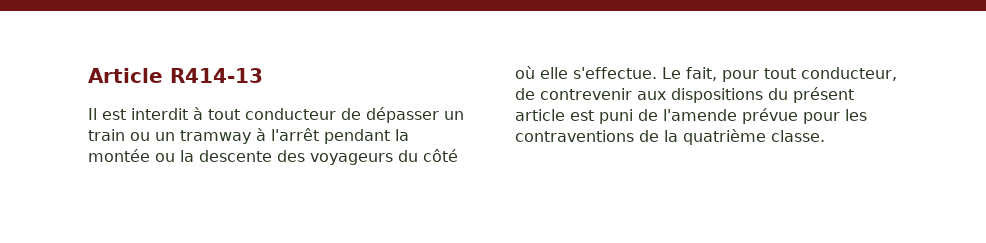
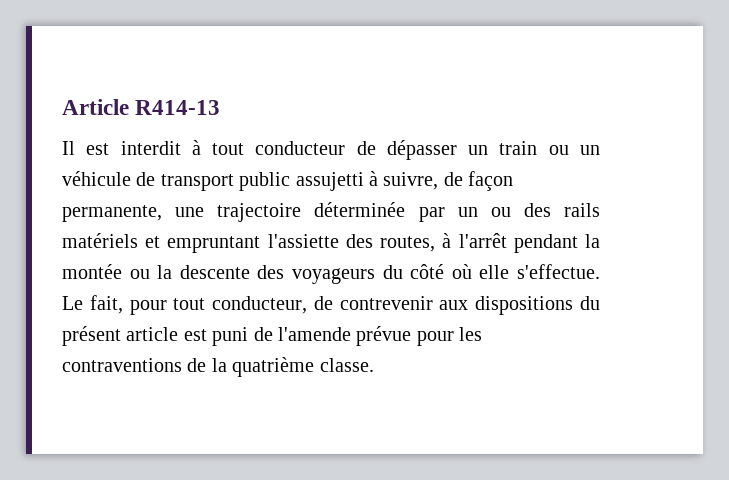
- Il est interdit à tout conducteur de dépasser un train ou un tramway à l'arrêt pendant la montée ou la descente des voyageurs du côté où elle s'effectue.
+ Il est interdit à tout conducteur de dépasser un train ou un véhicule de transport public assujetti à suivre, de façon permanente, une trajectoire déterminée par un ou des rails matériels et empruntant l'assiette des routes, à l'arrêt pendant la montée ou la descente des voyageurs du côté où elle s'effectue.

